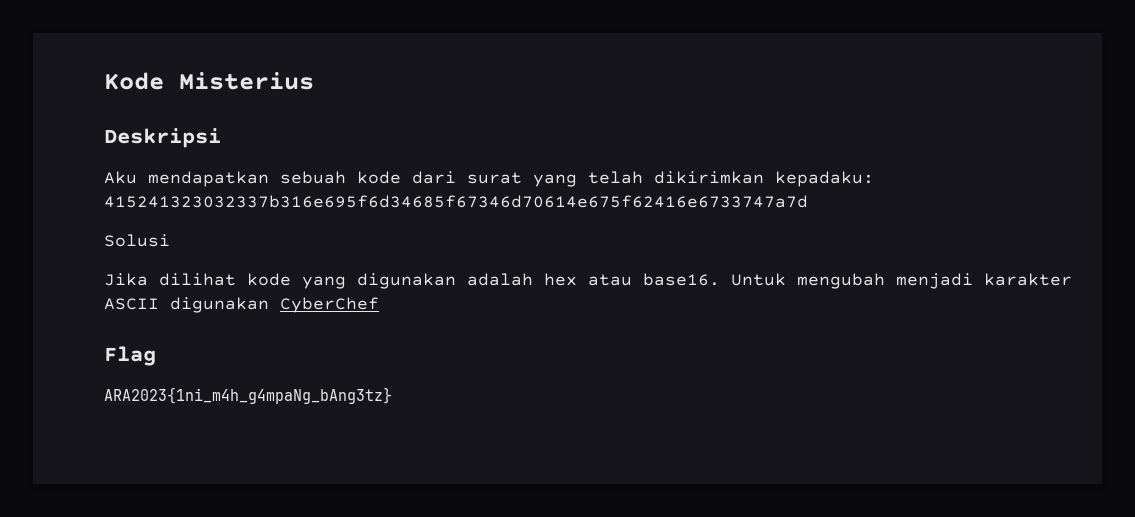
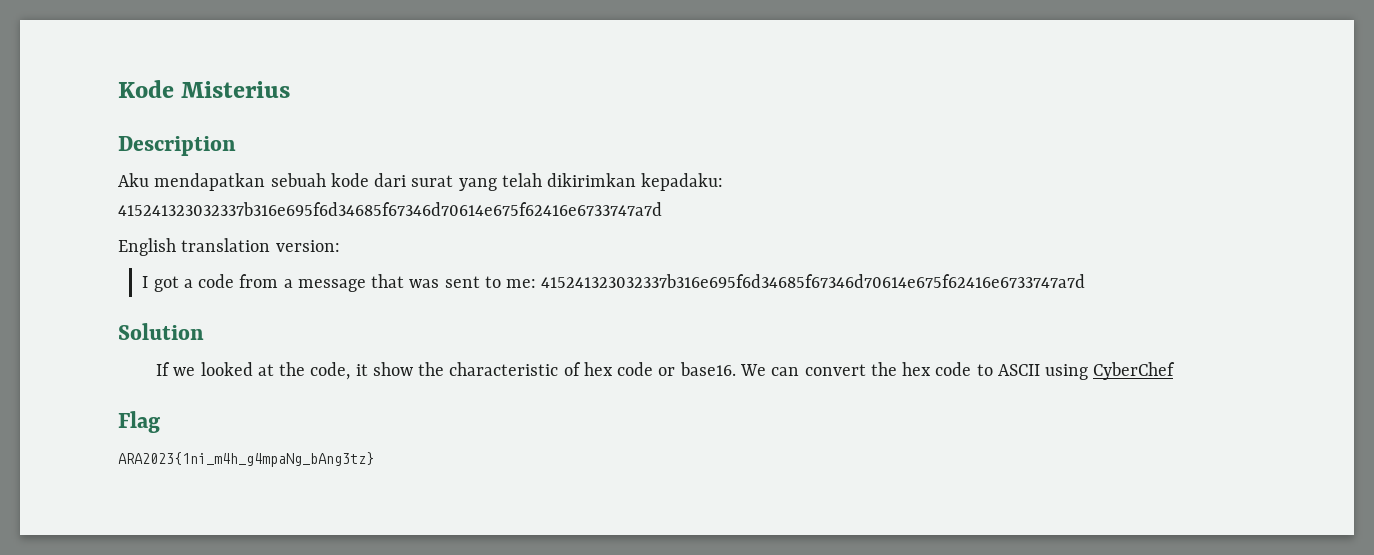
- Deskripsi
+ Description
- Solusi
- Jika dilihat kode yang digunakan adalah hex atau base16. Untuk mengubah menjadi karakter ASCII digunakan CyberChef
+ English translation version:
+ I got a code from a message that was sent to me: 415241323032337b316e695f6d34685f67346d70614e675f62416e6733747a7d
+ Solution
+ If we looked at the code, it show the characteristic of hex code or base16. We can convert the hex code to ASCII using CyberChef

